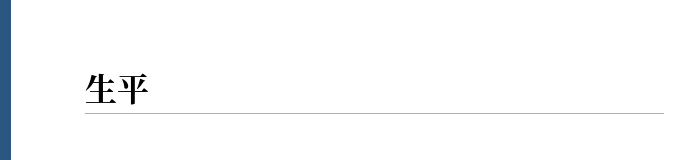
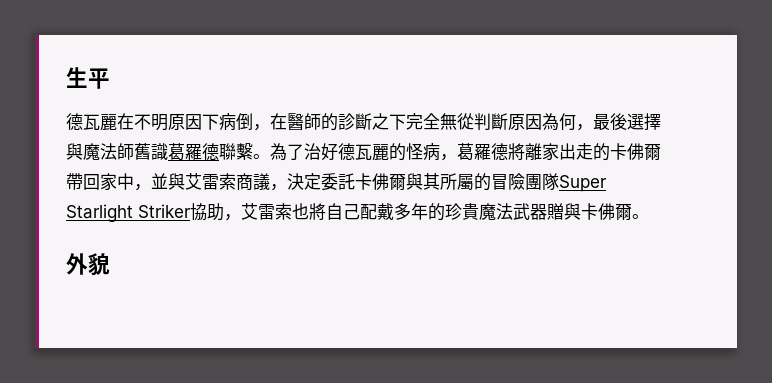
+ 德瓦麗在不明原因下病倒，在醫師的診斷之下完全無從判斷原因為何，最後選擇與魔法師舊識葛羅德聯繫。為了治好德瓦麗的怪病，葛羅德將離家出走的卡佛爾帶回家中，並與艾雷索商議，決定委託卡佛爾與其所屬的冒險團隊Super Starlight Striker協助，艾雷索也將自己配戴多年的珍貴魔法武器贈與卡佛爾。
+ 外貌

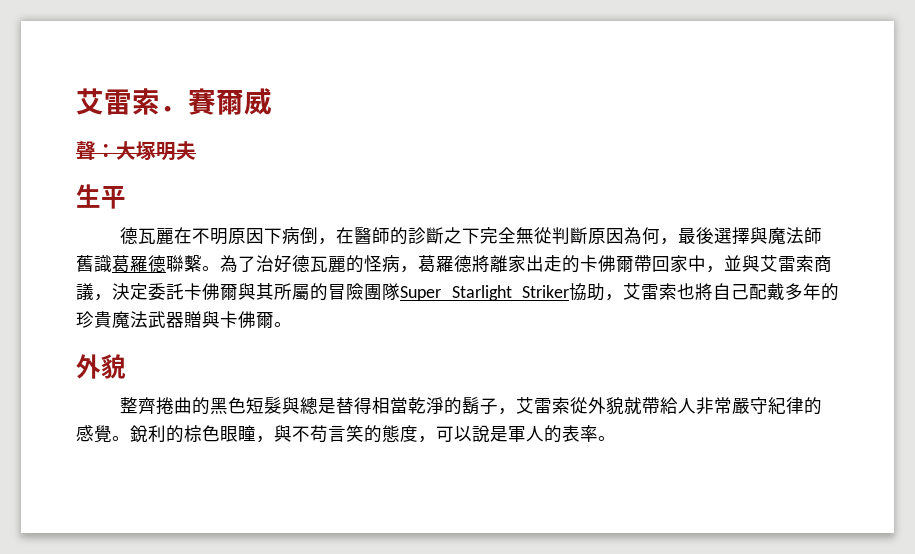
+ 艾雷索．賽爾威
+ 聲：大塚明夫
+ 整齊捲曲的黑色短髮與總是替得相當乾淨的鬍子，艾雷索從外貌就帶給人非常嚴守紀律的感覺。銳利的棕色眼瞳，與不苟言笑的態度，可以說是軍人的表率。

